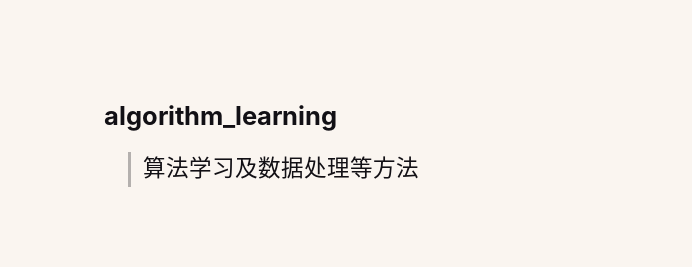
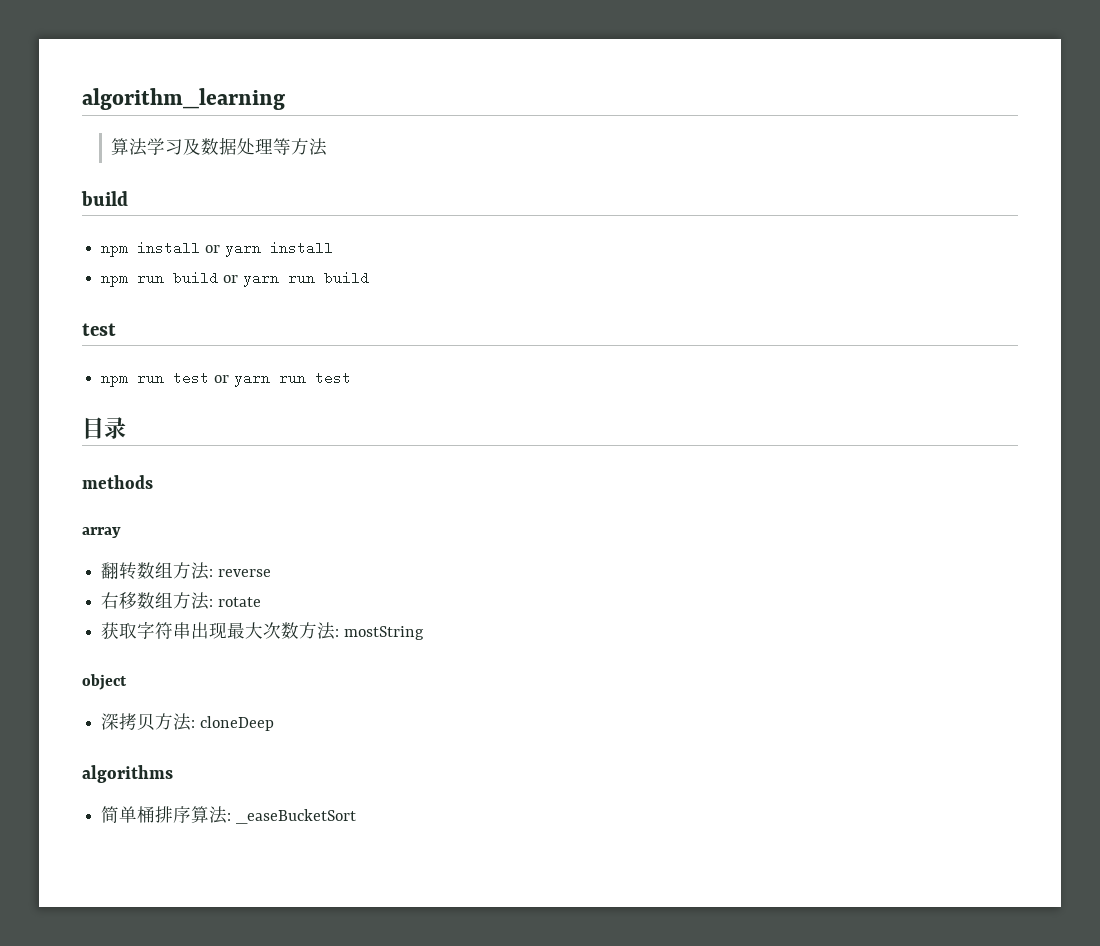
  算法学习及数据处理等方法
+ build
+ npm install or yarn install
+ npm run build or yarn run build
+ test
+ npm run test or yarn run test
+ 目录
+ methods
+ array
+ 翻转数组方法: reverse
+ 右移数组方法: rotate
+ 获取字符串出现最大次数方法: mostString
+ object
+ 深拷贝方法: cloneDeep
+ algorithms
+ 简单桶排序算法: _easeBucketSort

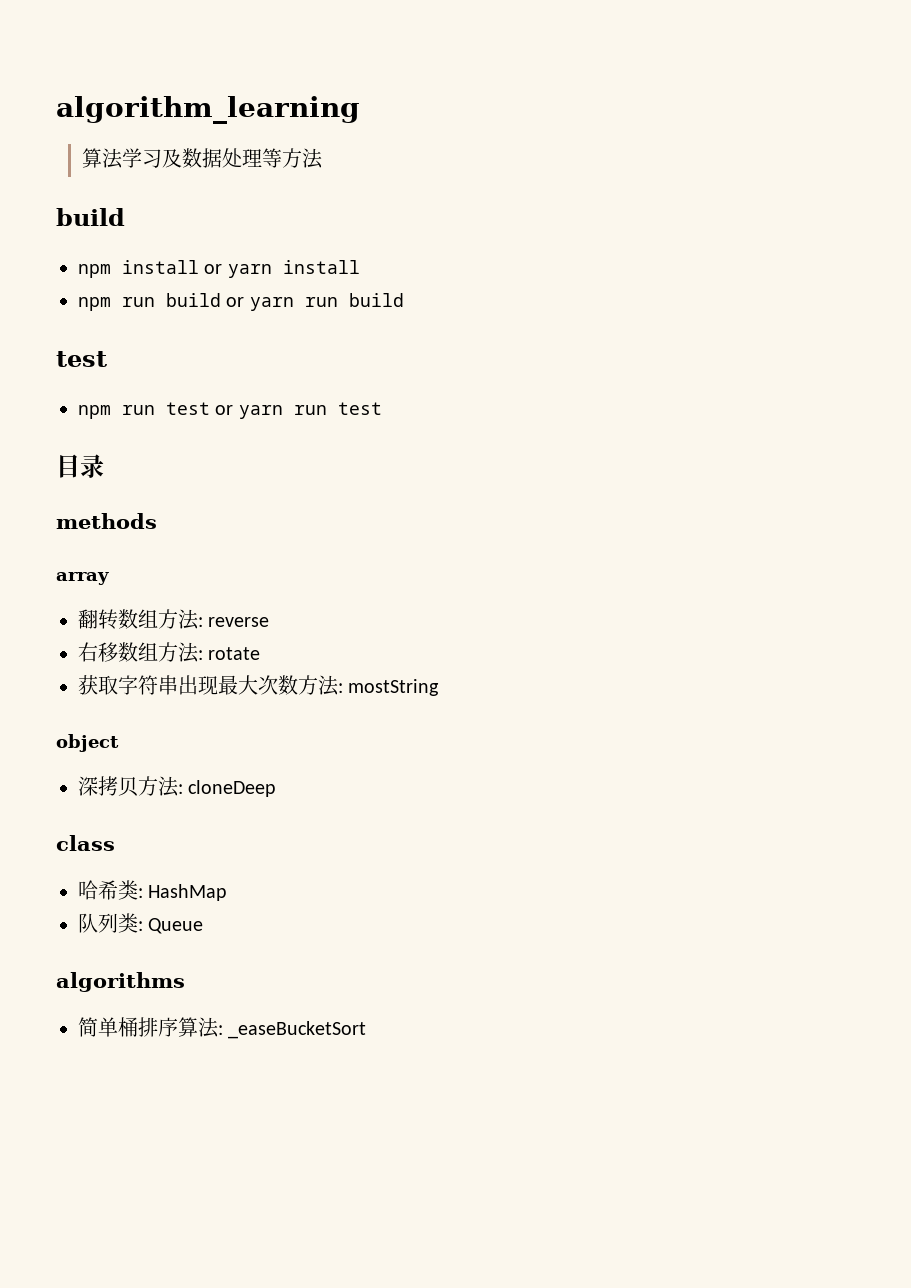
+ class
+ 哈希类: HashMap
+ 队列类: Queue

